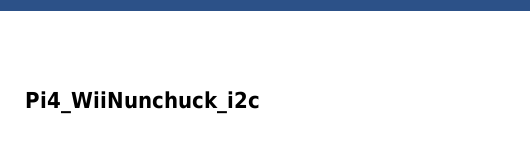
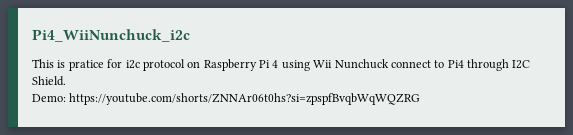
+ This is pratice for i2c protocol on Raspberry Pi 4 using Wii Nunchuck connect to Pi4 through I2C Shield.
+ Demo: https://youtube.com/shorts/ZNNAr06t0hs?si=zpspfBvqbWqWQZRG

